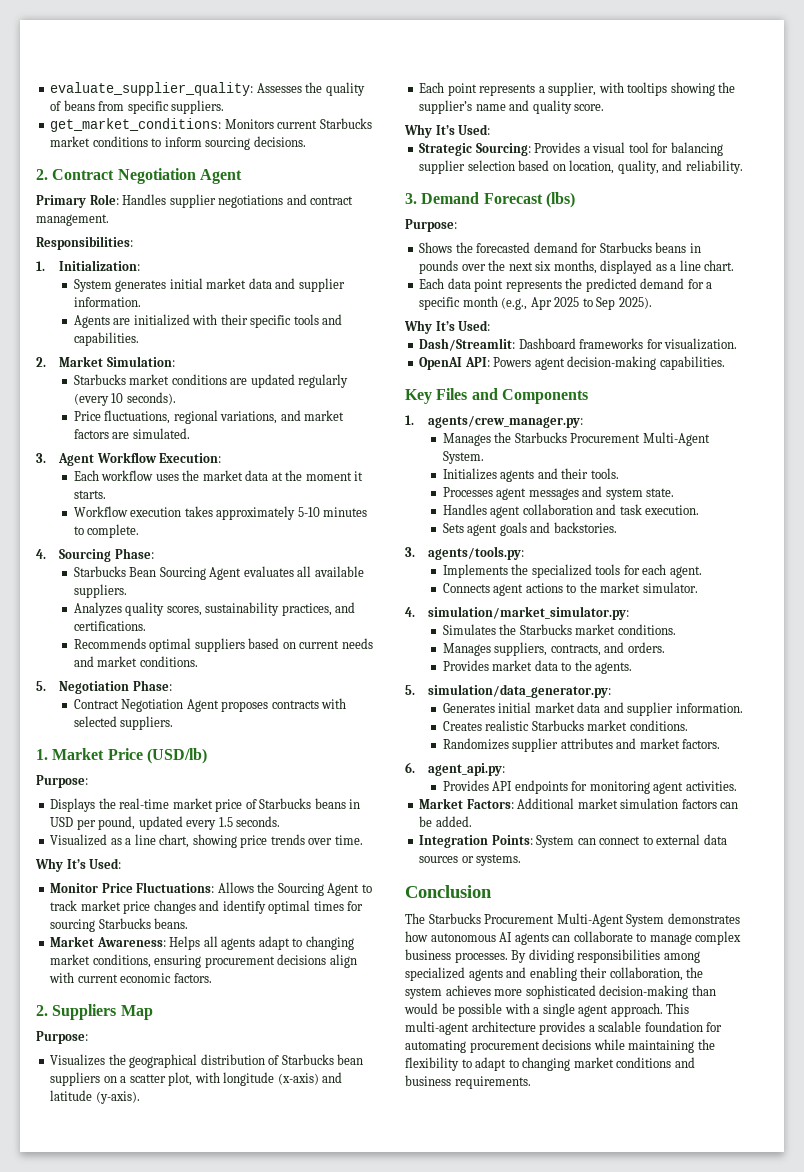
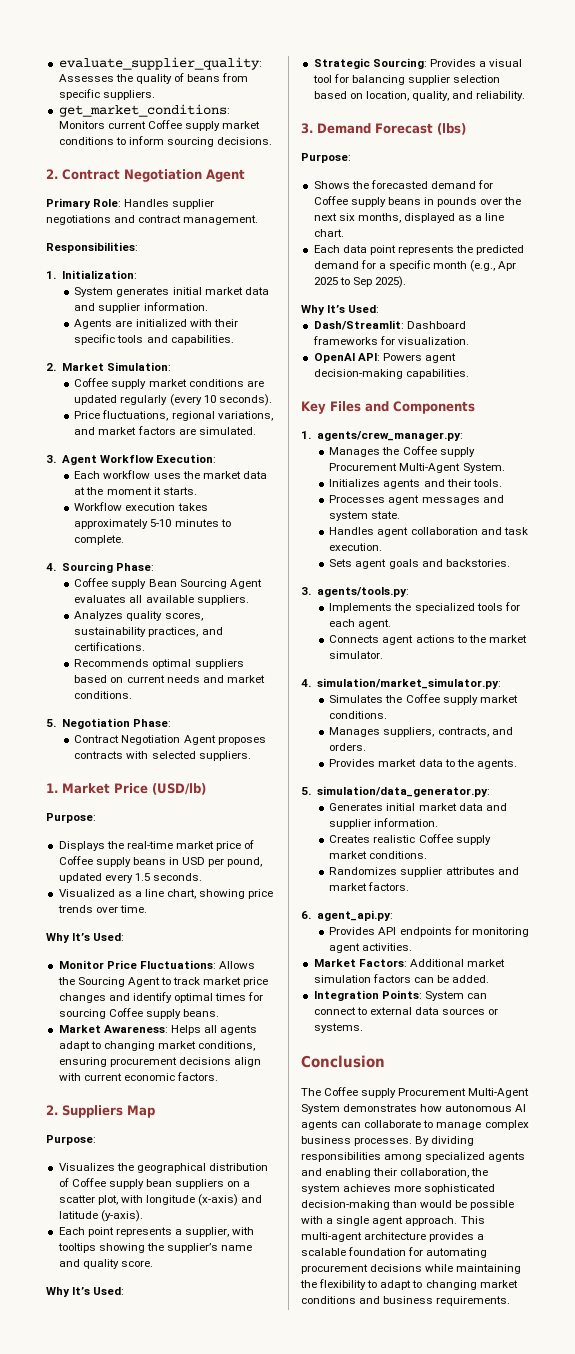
- get_market_conditions: Monitors current Starbucks market conditions to inform sourcing decisions.
+ get_market_conditions: Monitors current Coffee supply market conditions to inform sourcing decisions.
- Starbucks market conditions are updated regularly (every 10 seconds).
+ Coffee supply market conditions are updated regularly (every 10 seconds).
- Starbucks Bean Sourcing Agent evaluates all available suppliers.
+ Coffee supply Bean Sourcing Agent evaluates all available suppliers.
- Displays the real-time market price of Starbucks beans in USD per pound, updated every 1.5 seconds.
+ Displays the real-time market price of Coffee supply beans in USD per pound, updated every 1.5 seconds.
- Monitor Price Fluctuations: Allows the Sourcing Agent to track market price changes and identify optimal times for sourcing Starbucks beans.
+ Monitor Price Fluctuations: Allows the Sourcing Agent to track market price changes and identify optimal times for sourcing Coffee supply beans.
- Visualizes the geographical distribution of Starbucks bean suppliers on a scatter plot, with longitude (x-axis) and latitude (y-axis).
+ Visualizes the geographical distribution of Coffee supply bean suppliers on a scatter plot, with longitude (x-axis) and latitude (y-axis).
- Shows the forecasted demand for Starbucks beans in pounds over the next six months, displayed as a line chart.
+ Shows the forecasted demand for Coffee supply beans in pounds over the next six months, displayed as a line chart.
- Manages the Starbucks Procurement Multi-Agent System.
+ Manages the Coffee supply Procurement Multi-Agent System.
- Simulates the Starbucks market conditions.
+ Simulates the Coffee supply market conditions.
- Creates realistic Starbucks market conditions.
+ Creates realistic Coffee supply market conditions.
- The Starbucks Procurement Multi-Agent System demonstrates how autonomous AI agents can collaborate to manage complex business processes.
+ The Coffee supply Procurement Multi-Agent System demonstrates how autonomous AI agents can collaborate to manage complex business processes.

